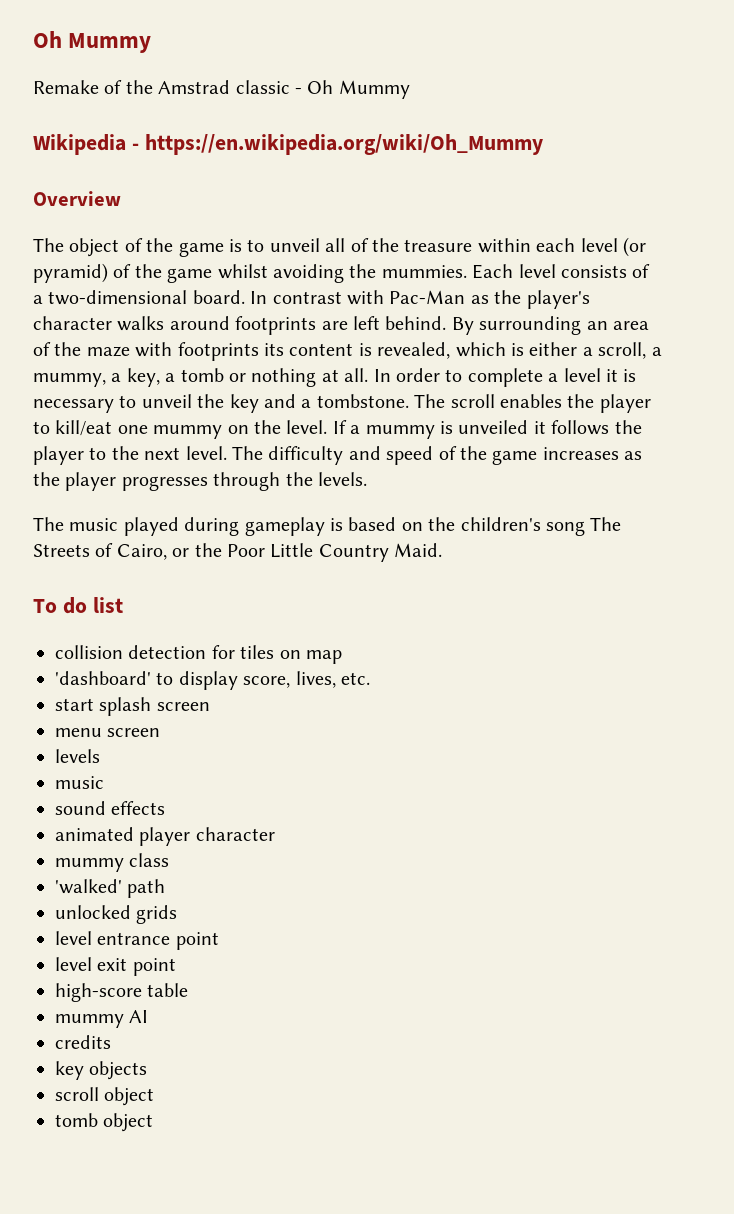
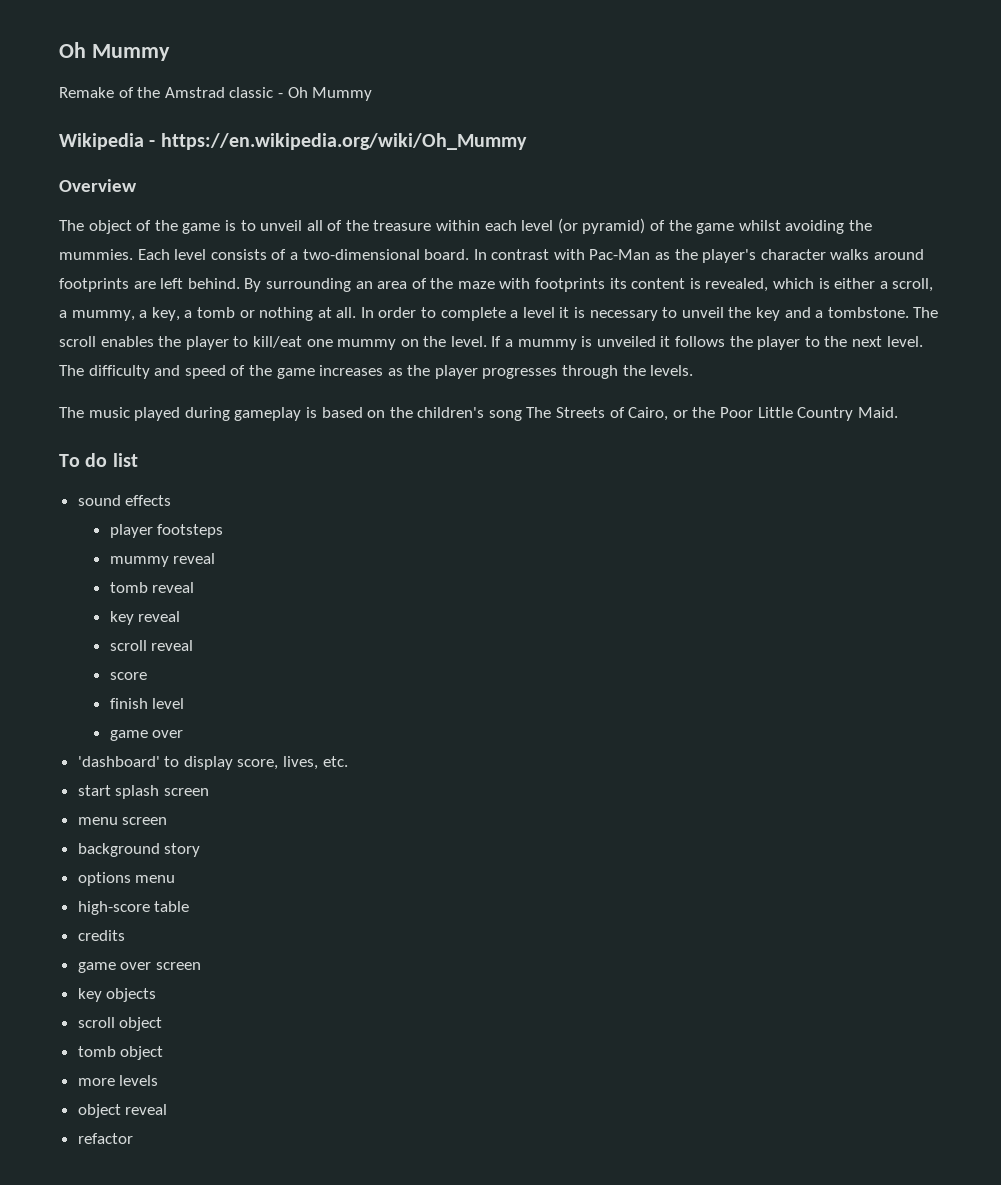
- collision detection for tiles on map
+ sound effects
+ player footsteps
+ mummy reveal
+ tomb reveal
+ key reveal
+ scroll reveal
+ score
+ finish level
+ game over
- levels
- music
- sound effects
- animated player character
- mummy class
- 'walked' path
- unlocked grids
- level entrance point
- level exit point
+ background story
+ options menu
  high-score table
- mummy AI
  credits
+ game over screen
+ more levels
+ object reveal
+ refactor

